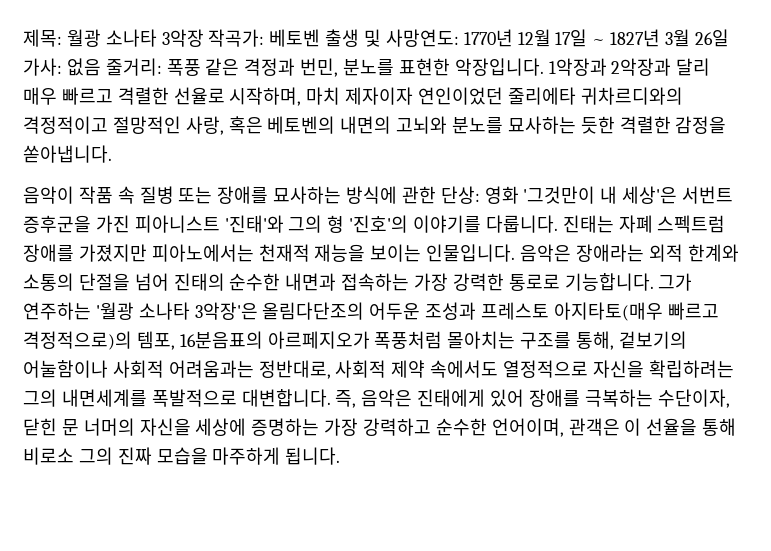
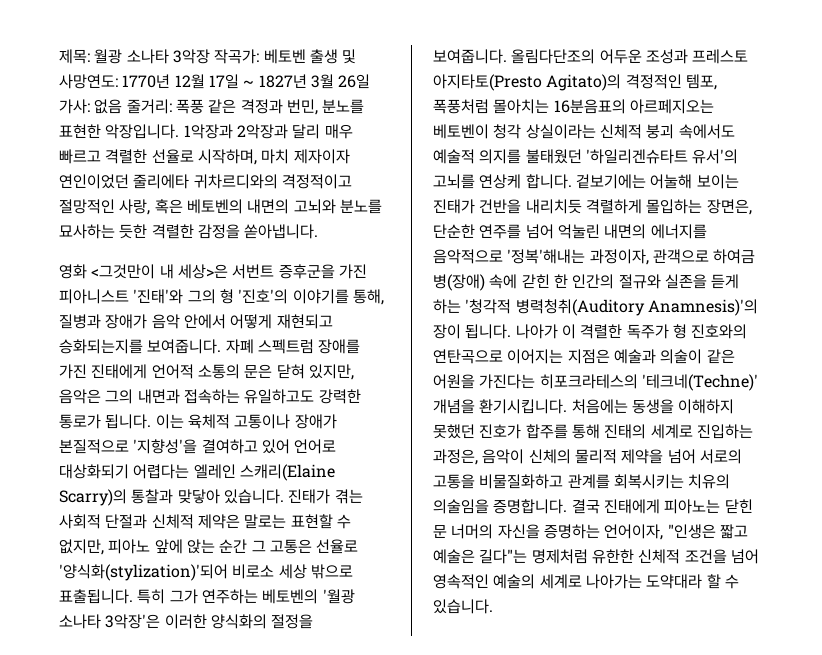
- 음악이 작품 속 질병 또는 장애를 묘사하는 방식에 관한 단상: 영화 '그것만이 내 세상'은 서번트 증후군을 가진 피아니스트 '진태'와 그의 형 '진호'의 이야기를 다룹니다. 진태는 자폐 스펙트럼 장애를 가졌지만 피아노에서는 천재적 재능을 보이는 인물입니다. 음악은 장애라는 외적 한계와 소통의 단절을 넘어 진태의 순수한 내면과 접속하는 가장 강력한 통로로 기능합니다. 그가 연주하는 '월광 소나타 3악장'은 올림다단조의 어두운 조성과 프레스토 아지타토(매우 빠르고 격정적으로)의 템포, 16분음표의 아르페지오가 폭풍처럼 몰아치는 구조를 통해, 겉보기의 어눌함이나 사회적 어려움과는 정반대로, 사회적 제약 속에서도 열정적으로 자신을 확립하려는 그의 내면세계를 폭발적으로 대변합니다. 즉, 음악은 진태에게 있어 장애를 극복하는 수단이자, 닫힌 문 너머의 자신을 세상에 증명하는 가장 강력하고 순수한 언어이며, 관객은 이 선율을 통해 비로소 그의 진짜 모습을 마주하게 됩니다.
+ 영화 <그것만이 내 세상>은 서번트 증후군을 가진 피아니스트 '진태'와 그의 형 '진호'의 이야기를 통해, 질병과 장애가 음악 안에서 어떻게 재현되고 승화되는지를 보여줍니다. 자폐 스펙트럼 장애를 가진 진태에게 언어적 소통의 문은 닫혀 있지만, 음악은 그의 내면과 접속하는 유일하고도 강력한 통로가 됩니다. 이는 육체적 고통이나 장애가 본질적으로 '지향성'을 결여하고 있어 언어로 대상화되기 어렵다는 엘레인 스캐리(Elaine Scarry)의 통찰과 맞닿아 있습니다. 진태가 겪는 사회적 단절과 신체적 제약은 말로는 표현할 수 없지만, 피아노 앞에 앉는 순간 그 고통은 선율로 '양식화(stylization)'되어 비로소 세상 밖으로 표출됩니다. 특히 그가 연주하는 베토벤의 '월광 소나타 3악장'은 이러한 양식화의 절정을 보여줍니다. 올림다단조의 어두운 조성과 프레스토 아지타토(Presto Agitato)의 격정적인 템포, 폭풍처럼 몰아치는 16분음표의 아르페지오는 베토벤이 청각 상실이라는 신체적 붕괴 속에서도 예술적 의지를 불태웠던 '하일리겐슈타트 유서'의 고뇌를 연상케 합니다. 겉보기에는 어눌해 보이는 진태가 건반을 내리치듯 격렬하게 몰입하는 장면은, 단순한 연주를 넘어 억눌린 내면의 에너지를 음악적으로 '정복'해내는 과정이자, 관객으로 하여금 병(장애) 속에 갇힌 한 인간의 절규와 실존을 듣게 하는 '청각적 병력청취(Auditory Anamnesis)'의 장이 됩니다. 나아가 이 격렬한 독주가 형 진호와의 연탄곡으로 이어지는 지점은 예술과 의술이 같은 어원을 가진다는 히포크라테스의 '테크네(Techne)' 개념을 환기시킵니다. 처음에는 동생을 이해하지 못했던 진호가 합주를 통해 진태의 세계로 진입하는 과정은, 음악이 신체의 물리적 제약을 넘어 서로의 고통을 비물질화하고 관계를 회복시키는 치유의 의술임을 증명합니다. 결국 진태에게 피아노는 닫힌 문 너머의 자신을 증명하는 언어이자, "인생은 짧고 예술은 길다"는 명제처럼 유한한 신체적 조건을 넘어 영속적인 예술의 세계로 나아가는 도약대라 할 수 있습니다.

